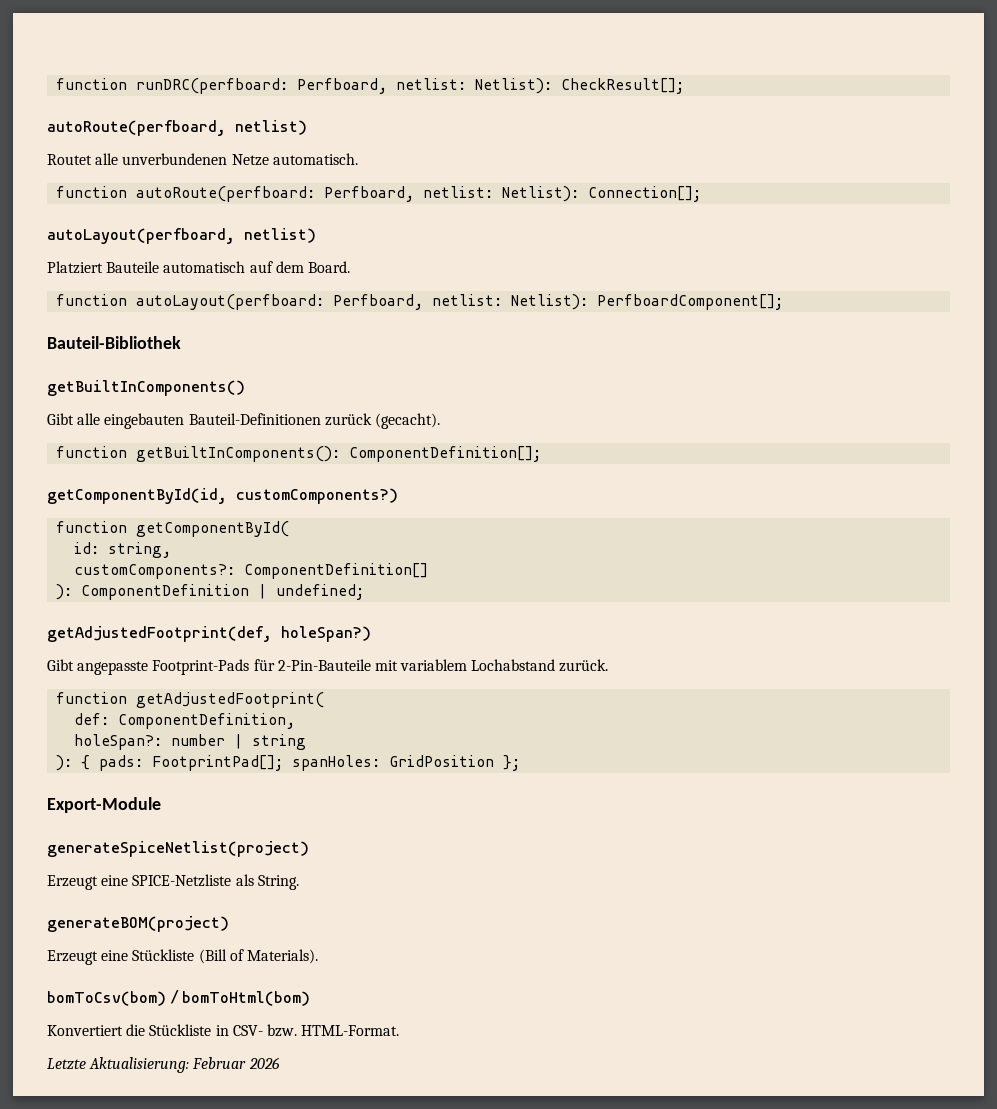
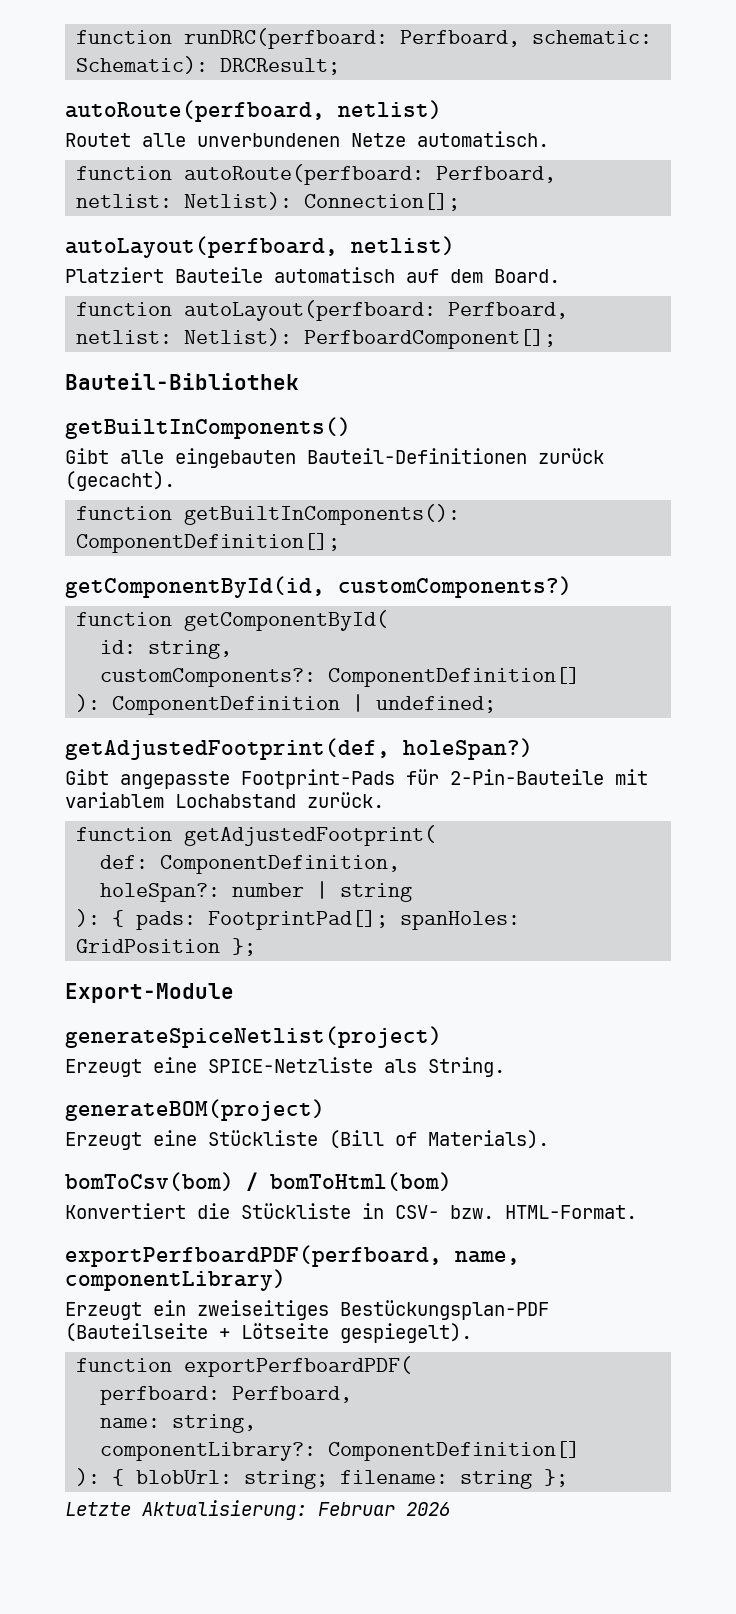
- function runDRC(perfboard: Perfboard, netlist: Netlist): CheckResult[];
+ function runDRC(perfboard: Perfboard, schematic: Schematic): DRCResult;
+ exportPerfboardPDF(perfboard, name, componentLibrary)
+ Erzeugt ein zweiseitiges Bestückungsplan-PDF (Bauteilseite + Lötseite gespiegelt).
+ function exportPerfboardPDF(
+ perfboard: Perfboard,
+ name: string,
+ componentLibrary?: ComponentDefinition[]
+ ): { blobUrl: string; filename: string };

